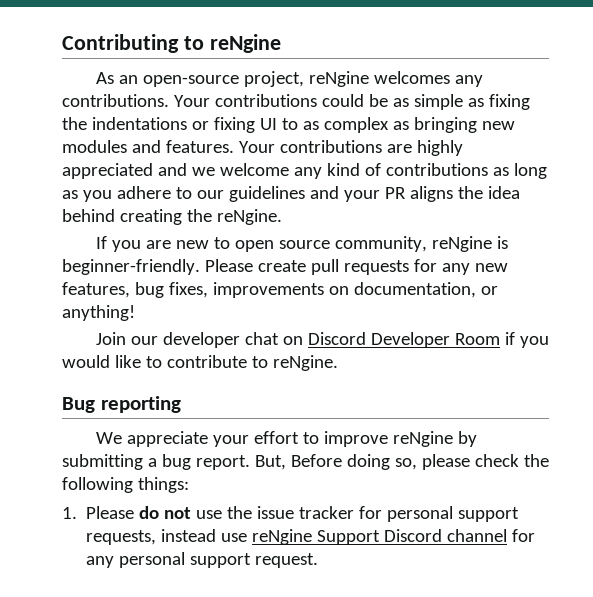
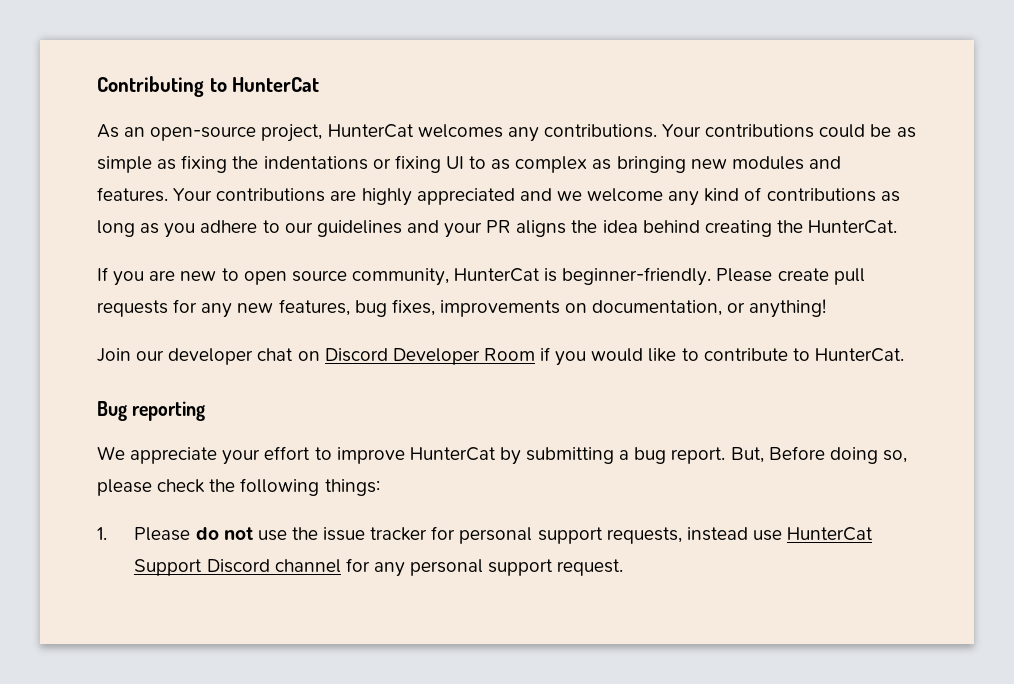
- Contributing to reNgine
+ Contributing to HunterCat
- As an open-source project, reNgine welcomes any contributions.
+ As an open-source project, HunterCat welcomes any contributions.
- Your contributions are highly appreciated and we welcome any kind of contributions as long as you adhere to our guidelines and your PR aligns the idea behind creating the reNgine.
+ Your contributions are highly appreciated and we welcome any kind of contributions as long as you adhere to our guidelines and your PR aligns the idea behind creating the HunterCat.
- If you are new to open source community, reNgine is beginner-friendly.
+ If you are new to open source community, HunterCat is beginner-friendly.
- Join our developer chat on Discord Developer Room if you would like to contribute to reNgine.
+ Join our developer chat on Discord Developer Room if you would like to contribute to HunterCat.
- We appreciate your effort to improve reNgine by submitting a bug report.
+ We appreciate your effort to improve HunterCat by submitting a bug report.
- 1. Please do not use the issue tracker for personal support requests, instead use reNgine Support Discord channel for any personal support request.
+ 1. Please do not use the issue tracker for personal support requests, instead use HunterCat Support Discord channel for any personal support request.

